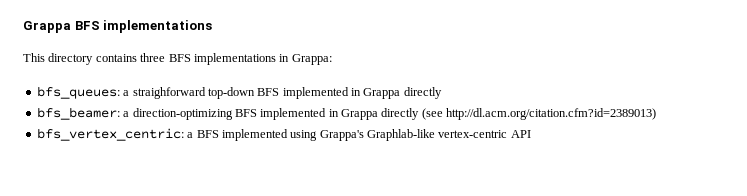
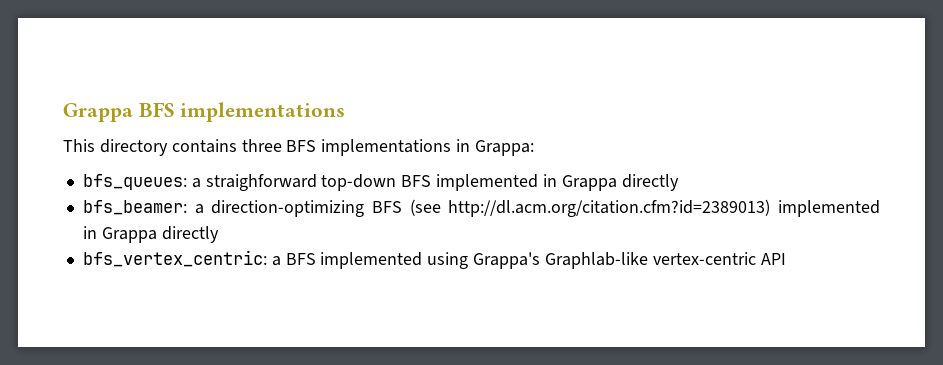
- bfs_beamer: a direction-optimizing BFS implemented in Grappa directly (see http://dl.acm.org/citation.cfm?id=2389013)
+ bfs_beamer: a direction-optimizing BFS (see http://dl.acm.org/citation.cfm?id=2389013) implemented in Grappa directly

